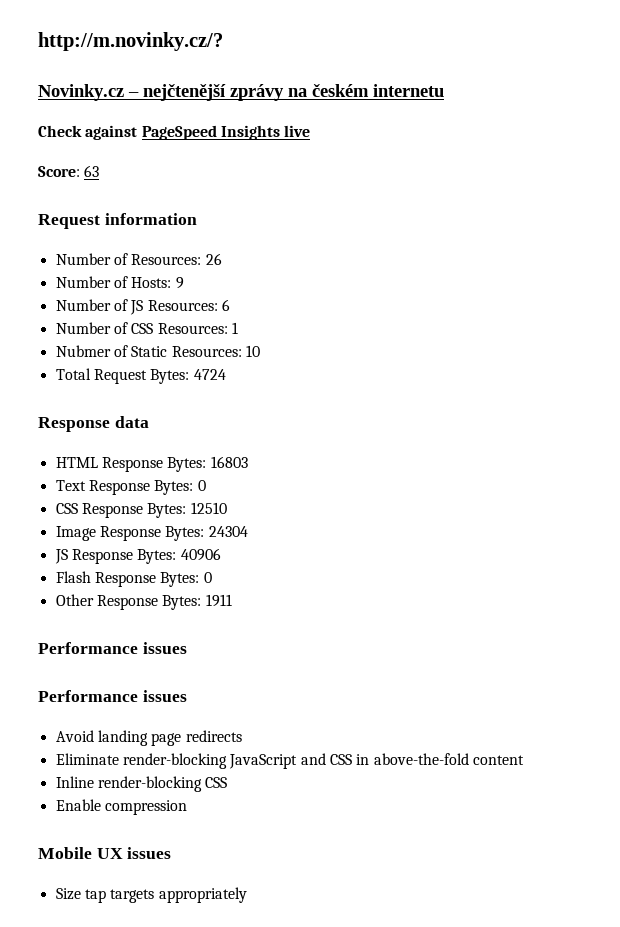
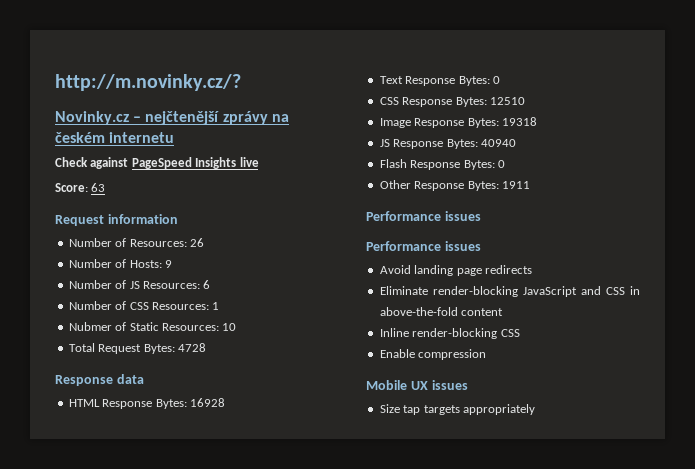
- Total Request Bytes: 4724
+ Total Request Bytes: 4728
- HTML Response Bytes: 16803
+ HTML Response Bytes: 16928
- Image Response Bytes: 24304
+ Image Response Bytes: 19318
- JS Response Bytes: 40906
+ JS Response Bytes: 40940

